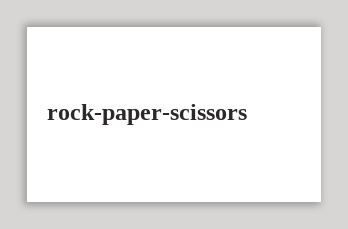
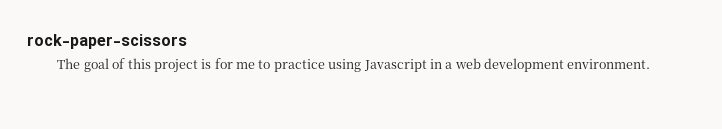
+ The goal of this project is for me to practice using Javascript in a web development environment.

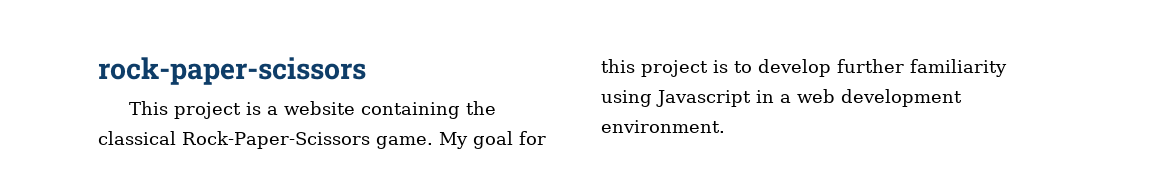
- The goal of this project is for me to practice using Javascript in a web development environment.
+ This project is a website containing the classical Rock-Paper-Scissors game. My goal for this project is to develop further familiarity using Javascript in a web development environment.

